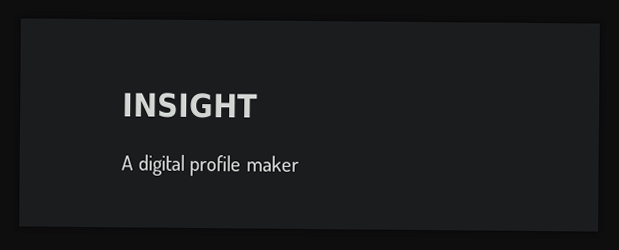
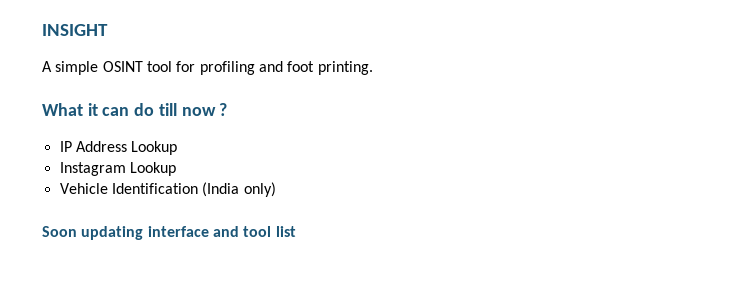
- A digital profile maker
+ A simple OSINT tool for profiling and foot printing.
+ What it can do till now ?
+ IP Address Lookup
+ Instagram Lookup
+ Vehicle Identification (India only)
+ Soon updating interface and tool list

